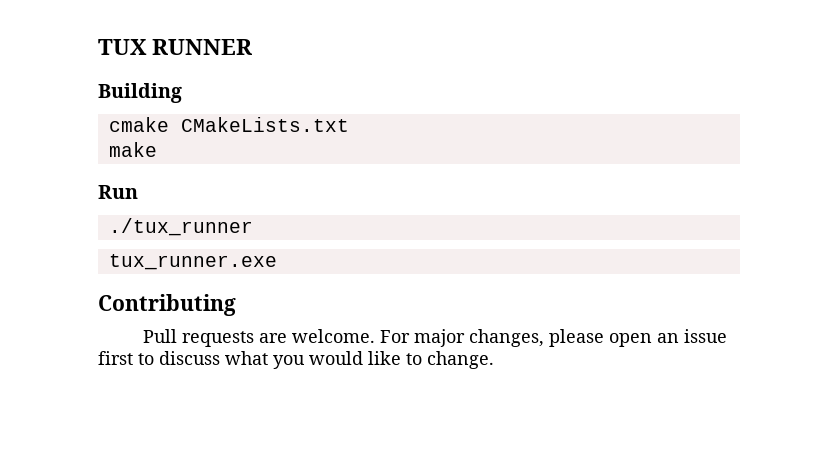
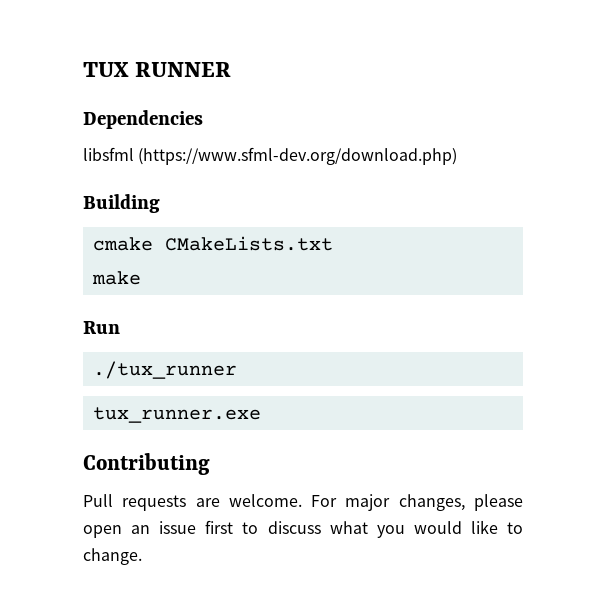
+ Dependencies
+ libsfml (https://www.sfml-dev.org/download.php)

